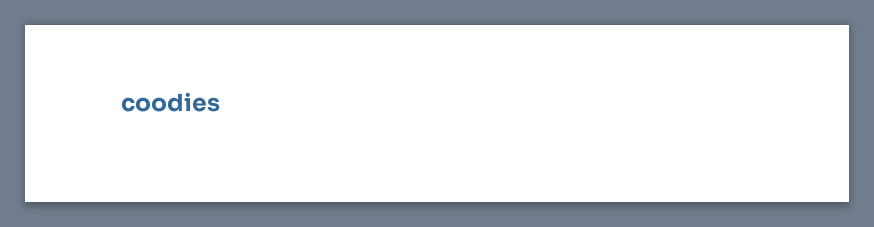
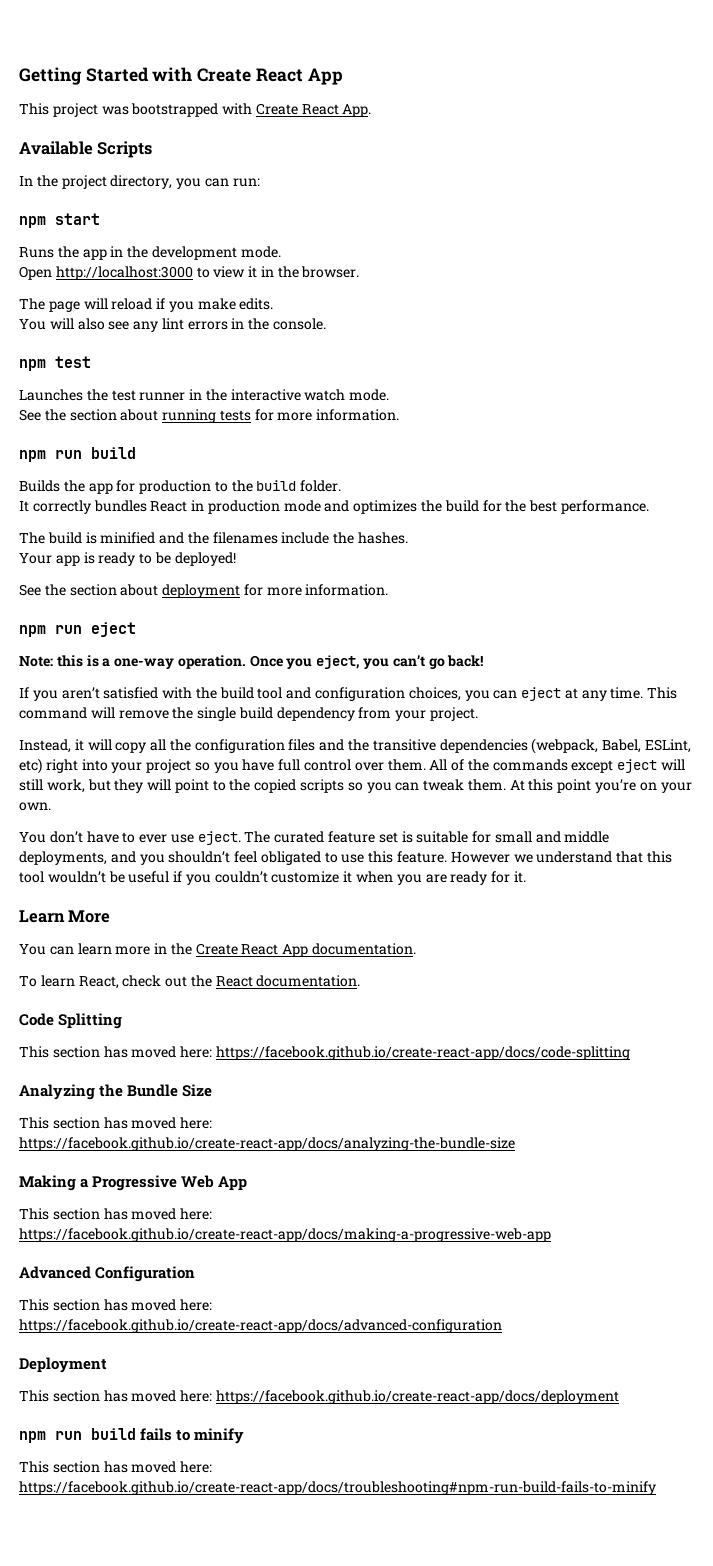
- coodies
+ Getting Started with Create React App
+ This project was bootstrapped with Create React App.
+ Available Scripts
+ In the project directory, you can run:
+ npm start
+ Runs the app in the development mode.
+ Open http://localhost:3000 to view it in the browser.
+ The page will reload if you make edits.
+ You will also see any lint errors in the console.
+ npm test
+ Launches the test runner in the interactive watch mode.
+ See the section about running tests for more information.
+ npm run build
+ Builds the app for production to the build folder.
+ It correctly bundles React in production mode and optimizes the build for the best performance.
+ The build is minified and the filenames include the hashes.
+ Your app is ready to be deployed!
+ See the section about deployment for more information.
+ npm run eject
+ Note: this is a one-way operation. Once you eject, you can’t go back!
+ If you aren’t satisfied with the build tool and configuration choices, you can eject at any time. This command will remove the single build dependency from your project.
+ Instead, it will copy all the configuration files and the transitive dependencies (webpack, Babel, ESLint, etc) right into your project so you have full control over them. All of the commands except eject will still work, but they will point to the copied scripts so you can tweak them. At this point you’re on your own.
+ You don’t have to ever use eject. The curated feature set is suitable for small and middle deployments, and you shouldn’t feel obligated to use this feature. However we understand that this tool wouldn’t be useful if you couldn’t customize it when you are ready for it.
+ Learn More
+ You can learn more in the Create React App documentation.
+ To learn React, check out the React documentation.
+ Code Splitting
+ This section has moved here: https://facebook.github.io/create-react-app/docs/code-splitting
+ Analyzing the Bundle Size
+ This section has moved here: https://facebook.github.io/create-react-app/docs/analyzing-the-bundle-size
+ Making a Progressive Web App
+ This section has moved here: https://facebook.github.io/create-react-app/docs/making-a-progressive-web-app
+ Advanced Configuration
+ This section has moved here: https://facebook.github.io/create-react-app/docs/advanced-configuration
+ Deployment
+ This section has moved here: https://facebook.github.io/create-react-app/docs/deployment
+ npm run build fails to minify
+ This section has moved here: https://facebook.github.io/create-react-app/docs/troubleshooting#npm-run-build-fails-to-minify

